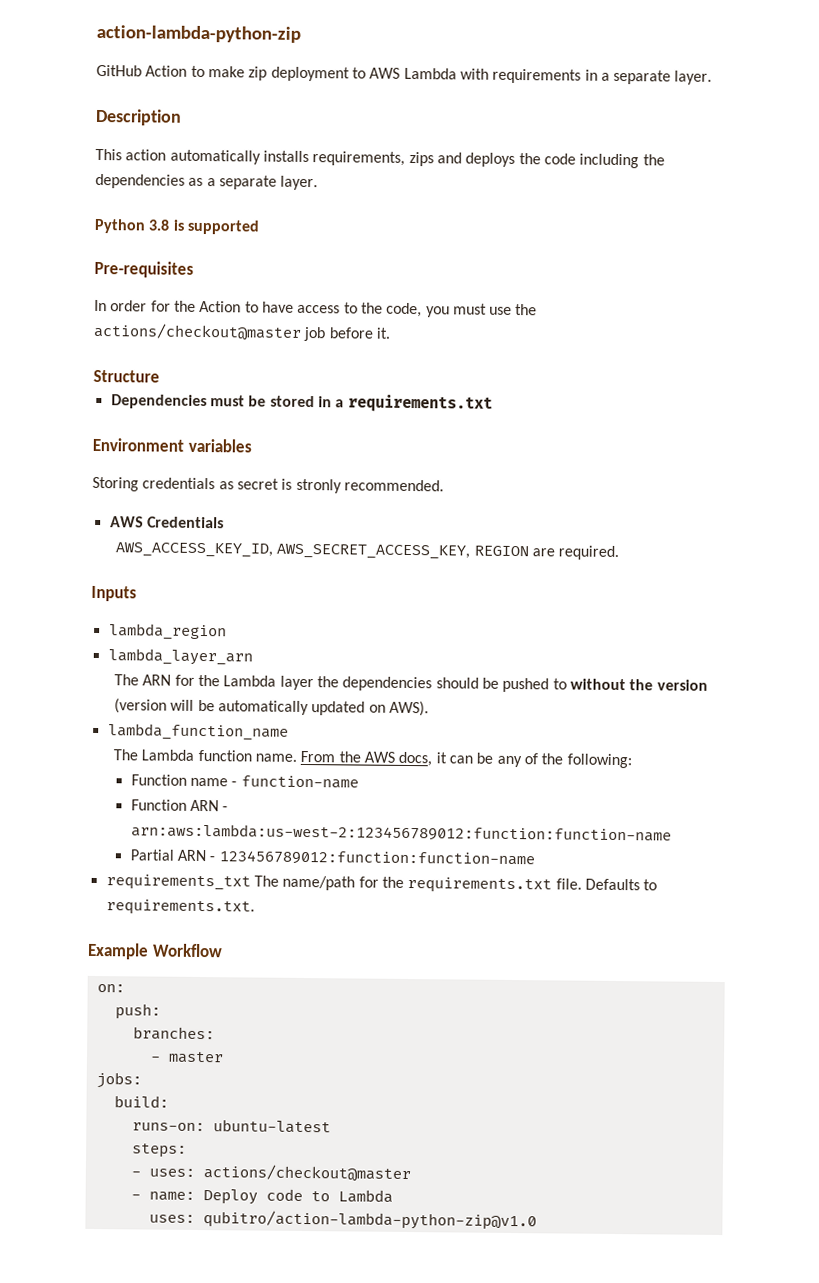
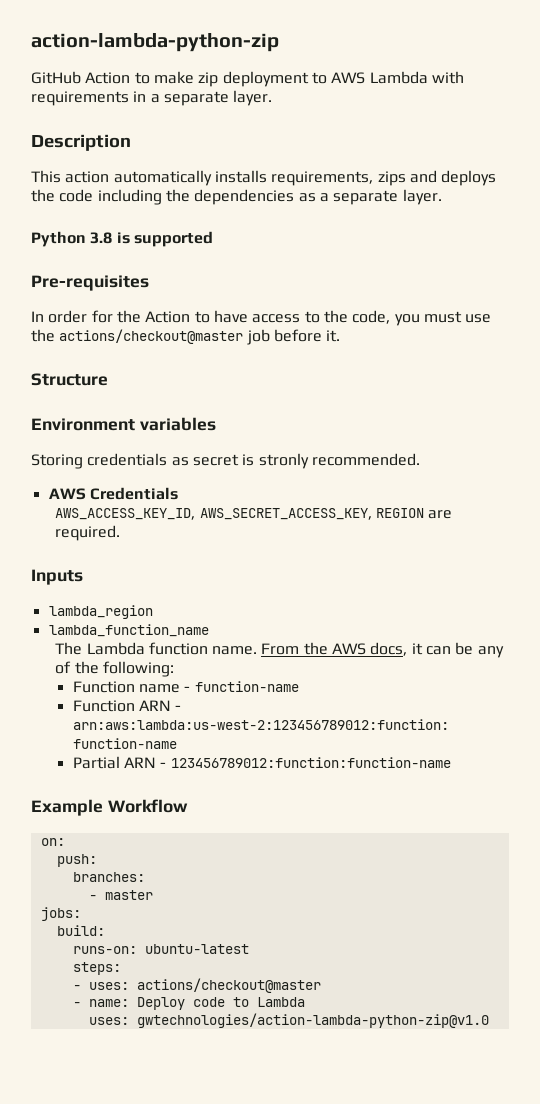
- Dependencies must be stored in a requirements.txt
- lambda_layer_arn
- The ARN for the Lambda layer the dependencies should be pushed to without the version (version will be automatically updated on AWS).
- requirements_txt The name/path for the requirements.txt file. Defaults to requirements.txt.
- uses: qubitro/action-lambda-python-zip@v1.0
+ uses: gwtechnologies/action-lambda-python-zip@v1.0

